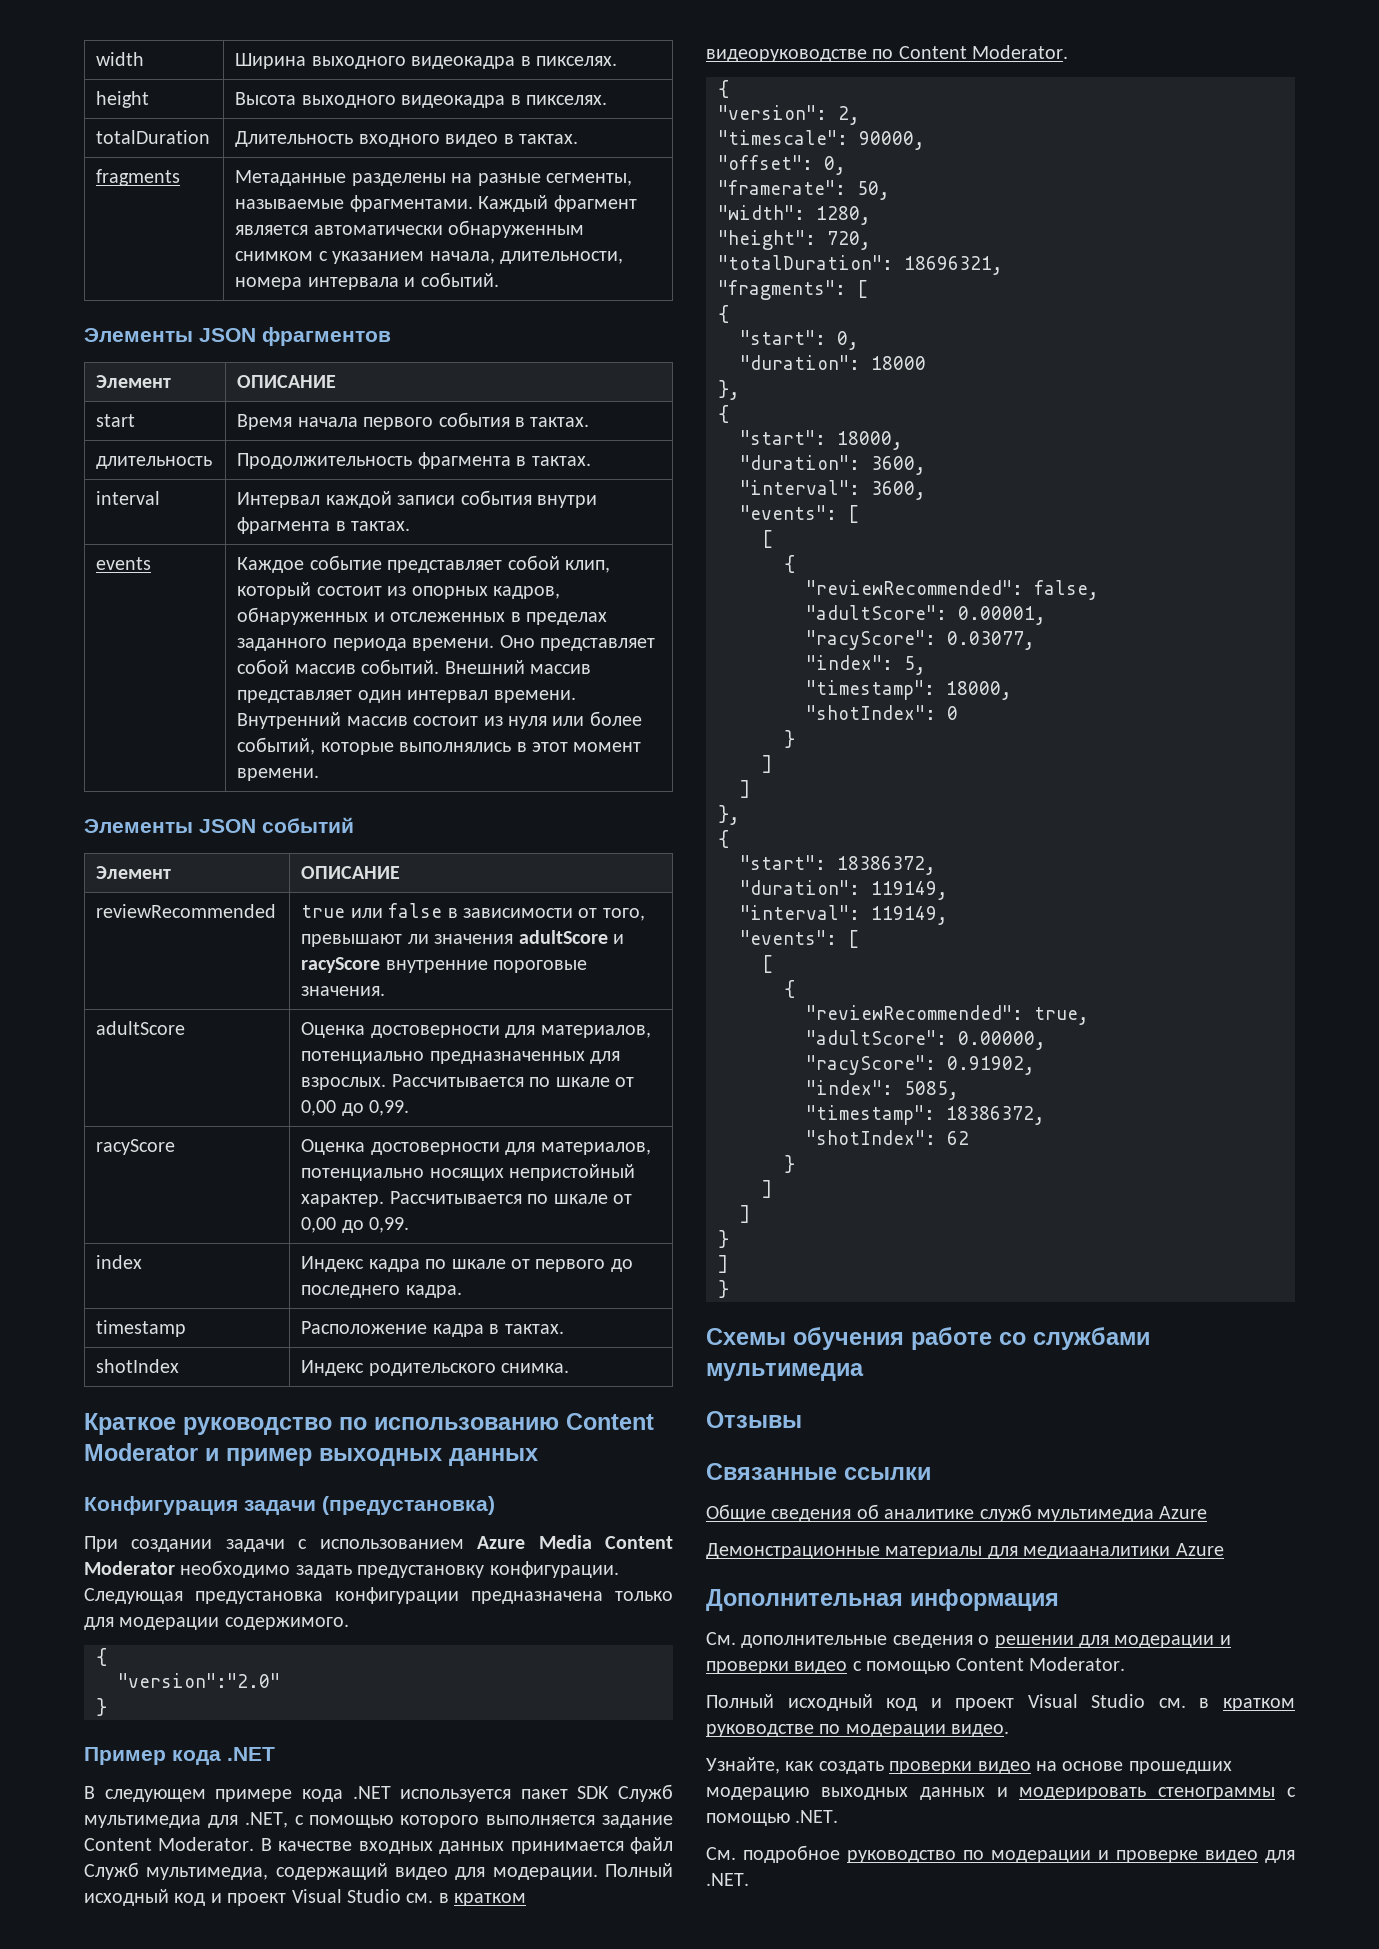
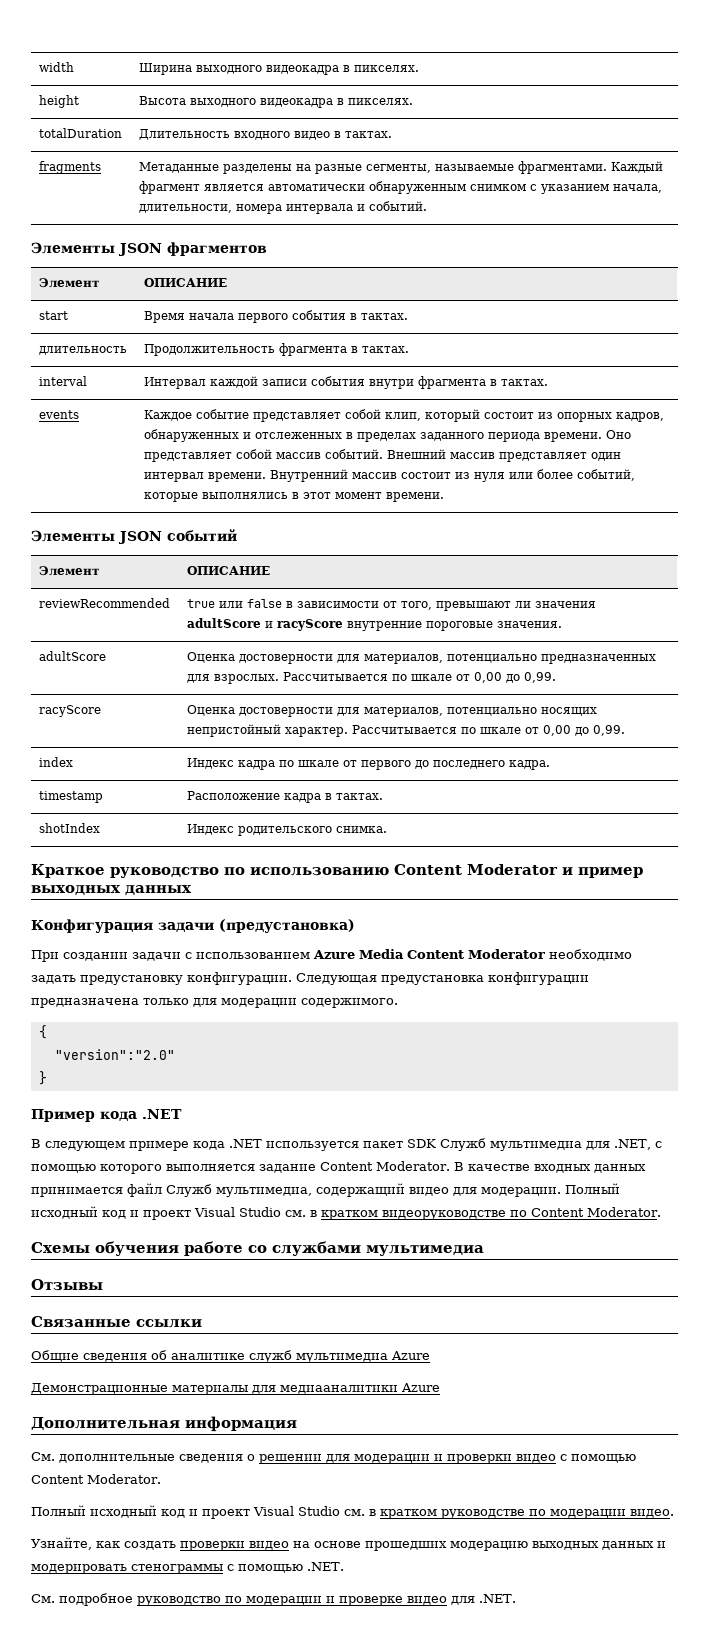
  Полный исходный код и проект Visual Studio см. в кратком видеоруководстве по Content Moderator.
- {
- "version": 2,
- "timescale": 90000,
- "offset": 0,
- "framerate": 50,
- "width": 1280,
- "height": 720,
- "totalDuration": 18696321,
- "fragments": [
- {
- "start": 0,
- "duration": 18000
- },
- {
- "start": 18000,
- "duration": 3600,
- "interval": 3600,
- "events": [
- [
- {
- "reviewRecommended": false,
- "adultScore": 0.00001,
- "racyScore": 0.03077,
- "index": 5,
- "timestamp": 18000,
- "shotIndex": 0
- }
- ]
- ]
- },
- {
- "start": 18386372,
- "duration": 119149,
- "interval": 119149,
- "events": [
- [
- {
- "reviewRecommended": true,
- "adultScore": 0.00000,
- "racyScore": 0.91902,
- "index": 5085,
- "timestamp": 18386372,
- "shotIndex": 62
- }
- ]
- ]
- }
- ]
- }

